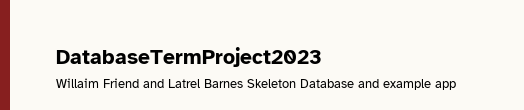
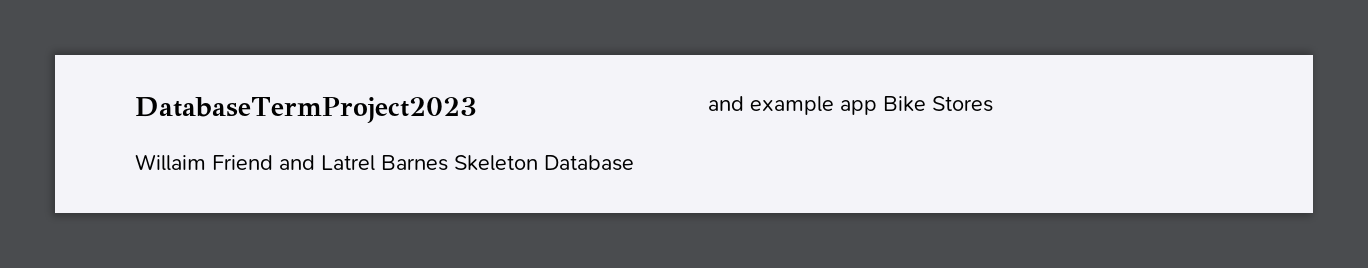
- Willaim Friend and Latrel Barnes Skeleton Database and example app
+ Willaim Friend and Latrel Barnes Skeleton Database and example app Bike Stores

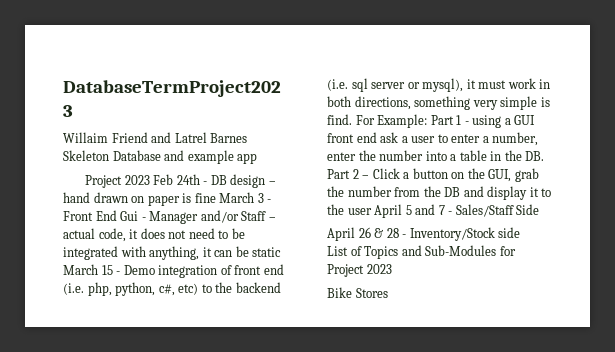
- Willaim Friend and Latrel Barnes Skeleton Database and example app Bike Stores
+ Willaim Friend and Latrel Barnes Skeleton Database and example app
+ Project 2023 Feb 24th - DB design – hand drawn on paper is fine March 3 - Front End Gui - Manager and/or Staff – actual code, it does not need to be integrated with anything, it can be static March 15 - Demo integration of front end (i.e. php, python, c#, etc) to the backend (i.e. sql server or mysql), it must work in both directions, something very simple is find. For Example: Part 1 - using a GUI front end ask a user to enter a number, enter the number into a table in the DB. Part 2 – Click a button on the GUI, grab the number from the DB and display it to the user April 5 and 7 - Sales/Staff Side
+ April 26 & 28 - Inventory/Stock side
+ List of Topics and Sub-Modules for Project 2023
+ Bike Stores

